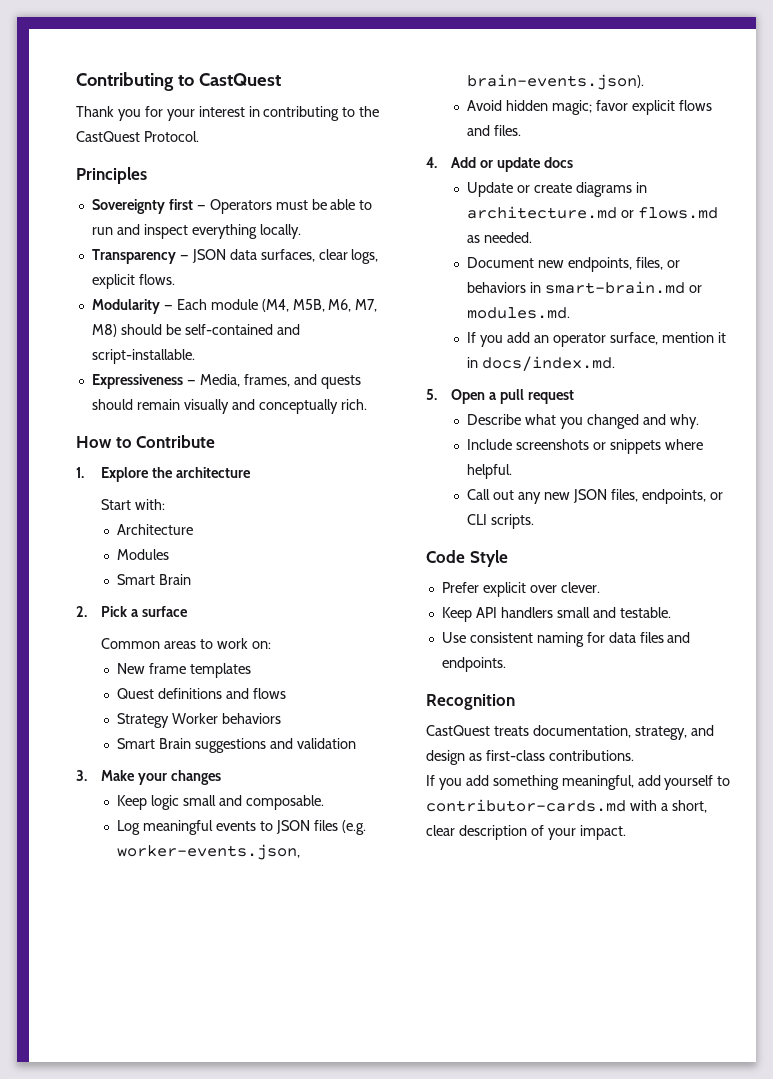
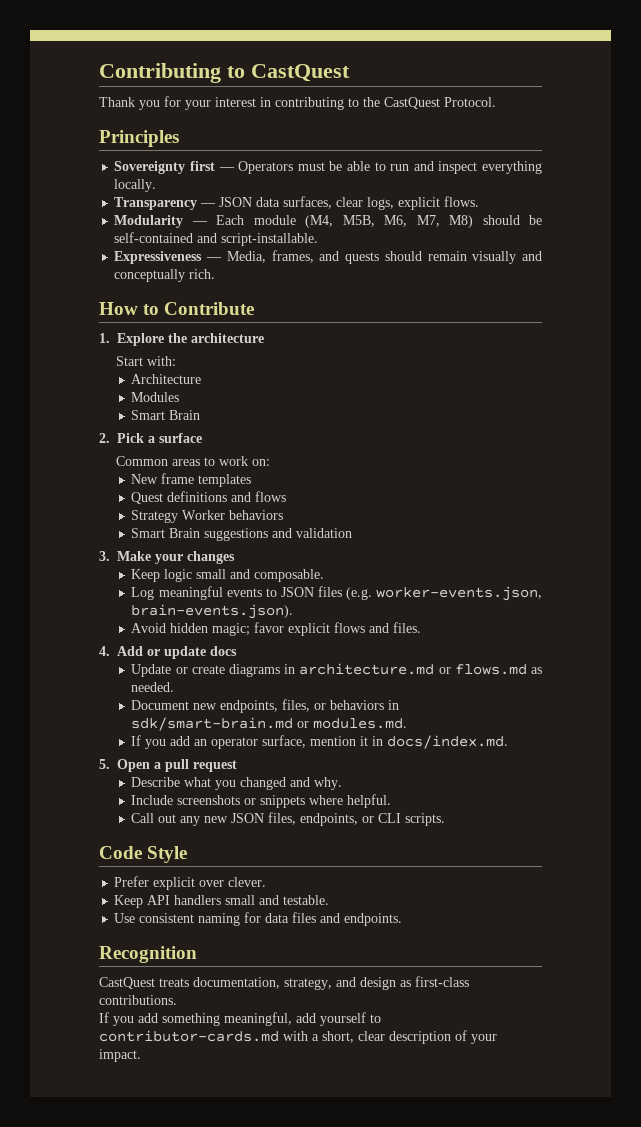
- Document new endpoints, files, or behaviors in smart-brain.md or modules.md.
+ Document new endpoints, files, or behaviors in sdk/smart-brain.md or modules.md.

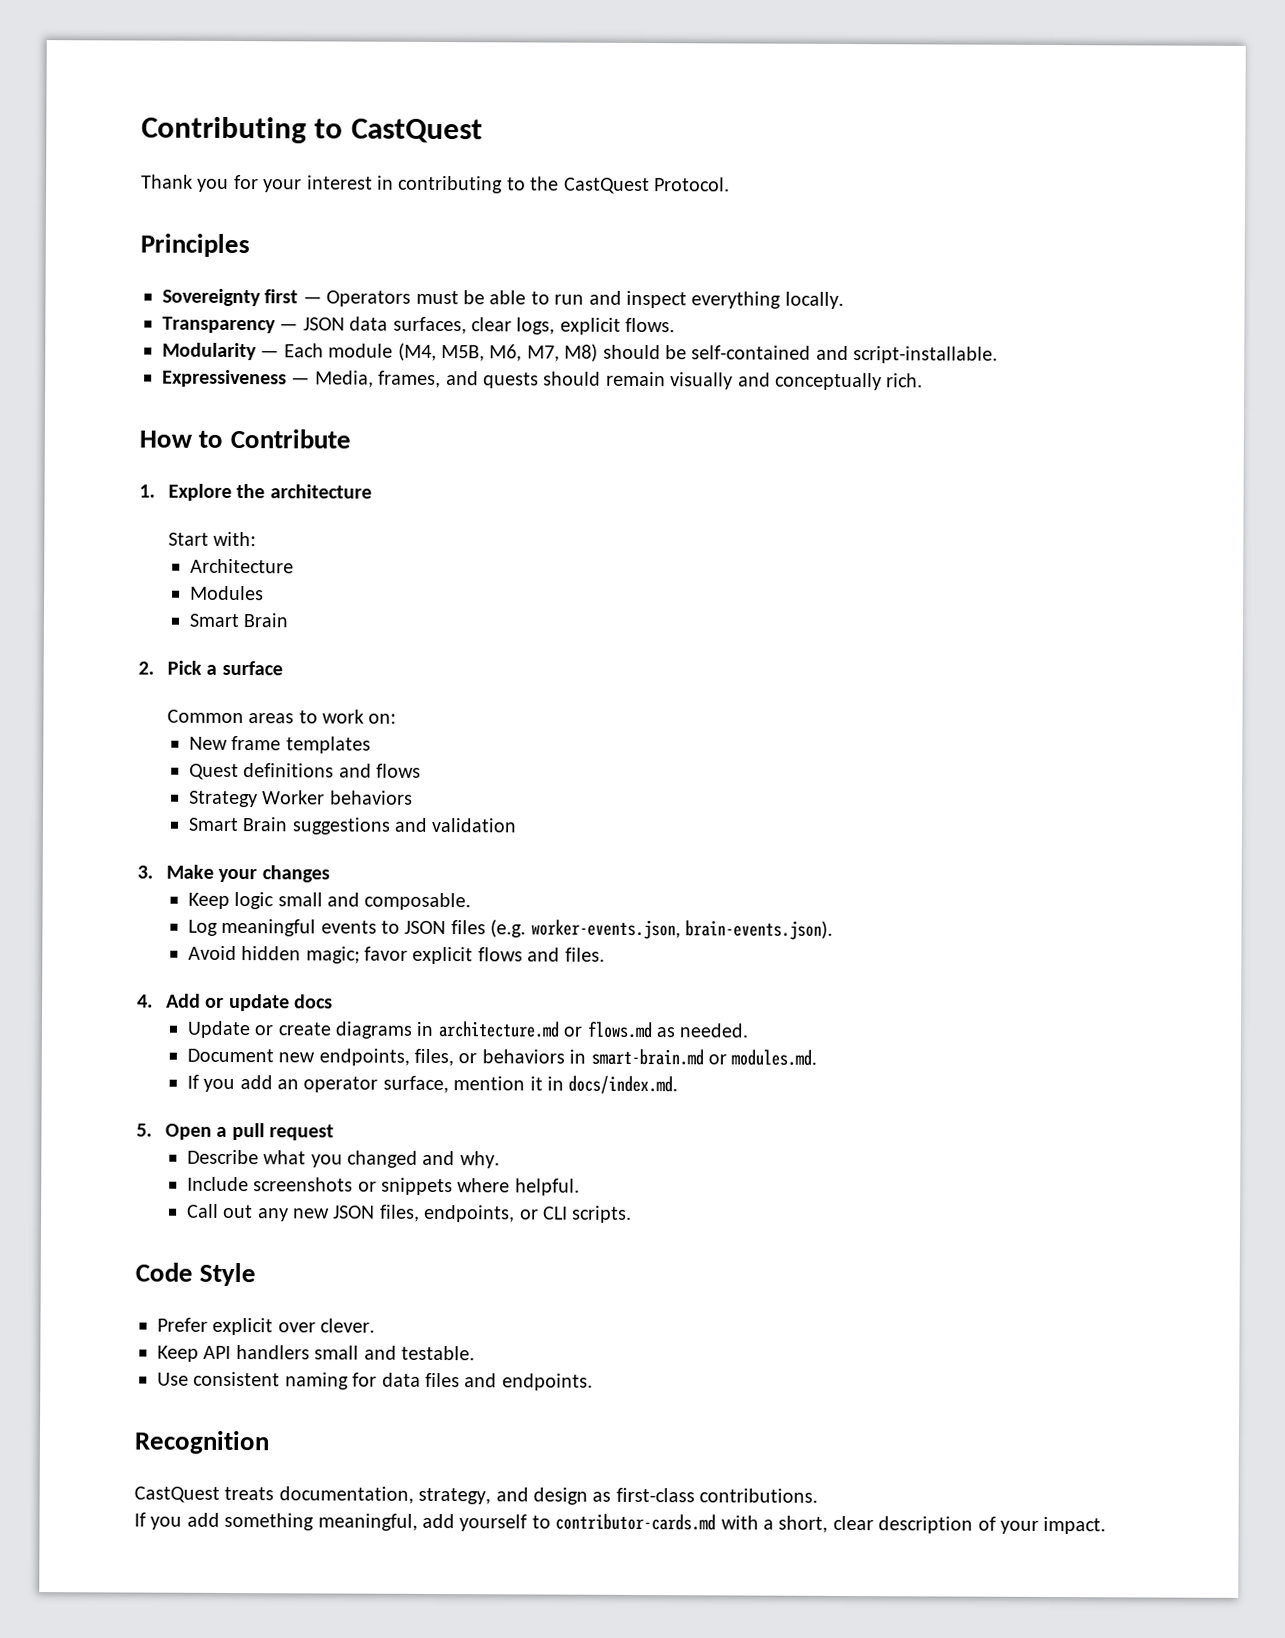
- Document new endpoints, files, or behaviors in sdk/smart-brain.md or modules.md.
+ Document new endpoints, files, or behaviors in smart-brain.md or modules.md.

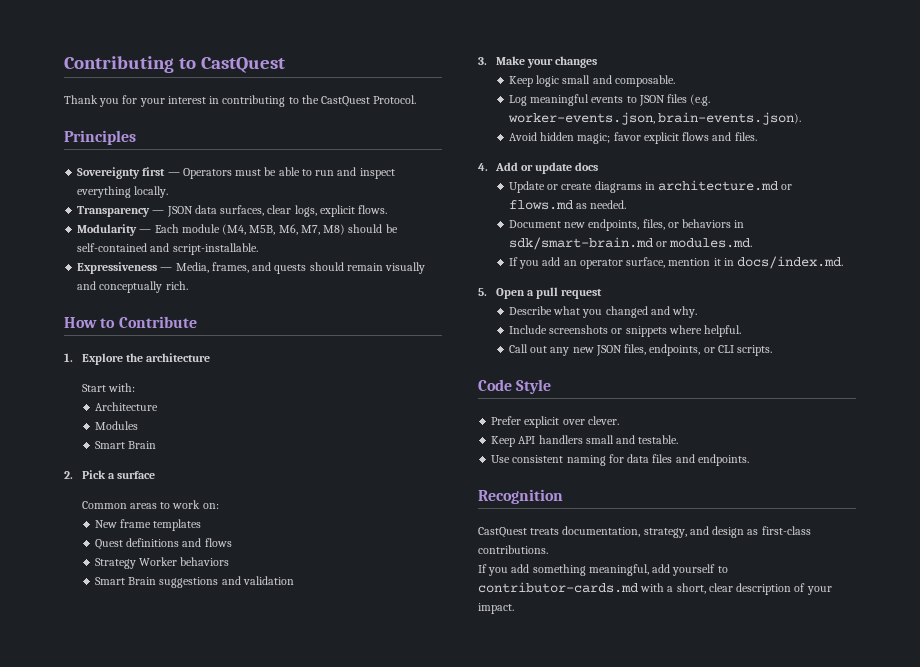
- Document new endpoints, files, or behaviors in smart-brain.md or modules.md.
+ Document new endpoints, files, or behaviors in sdk/smart-brain.md or modules.md.

